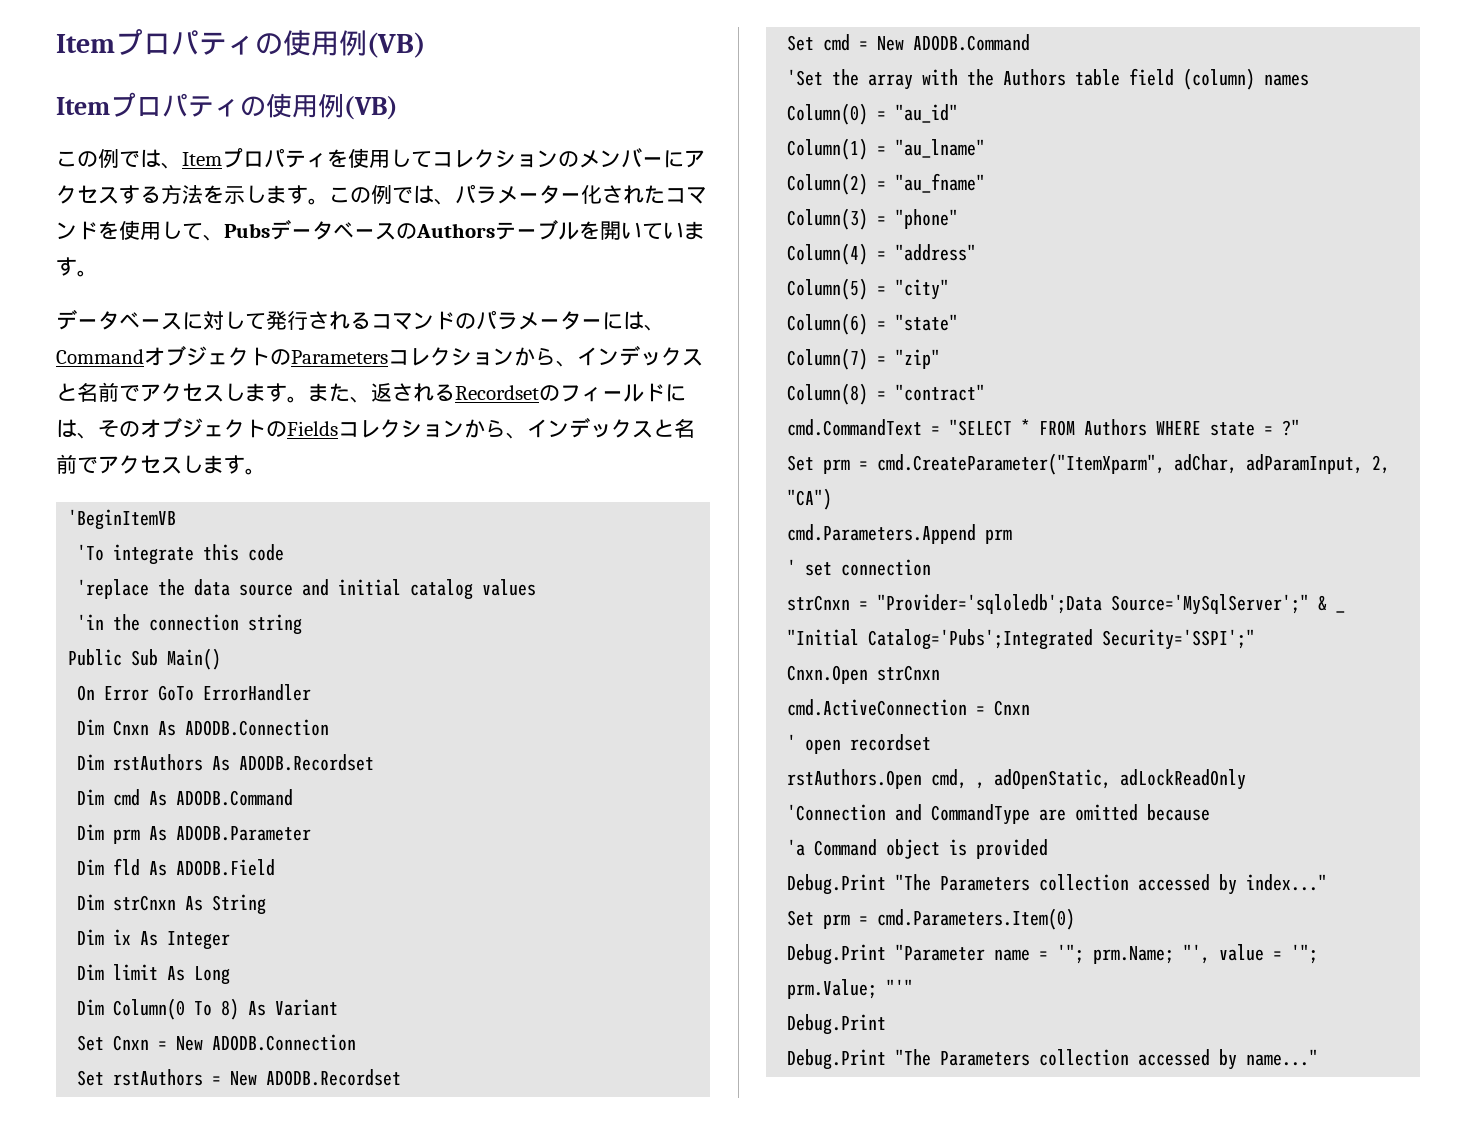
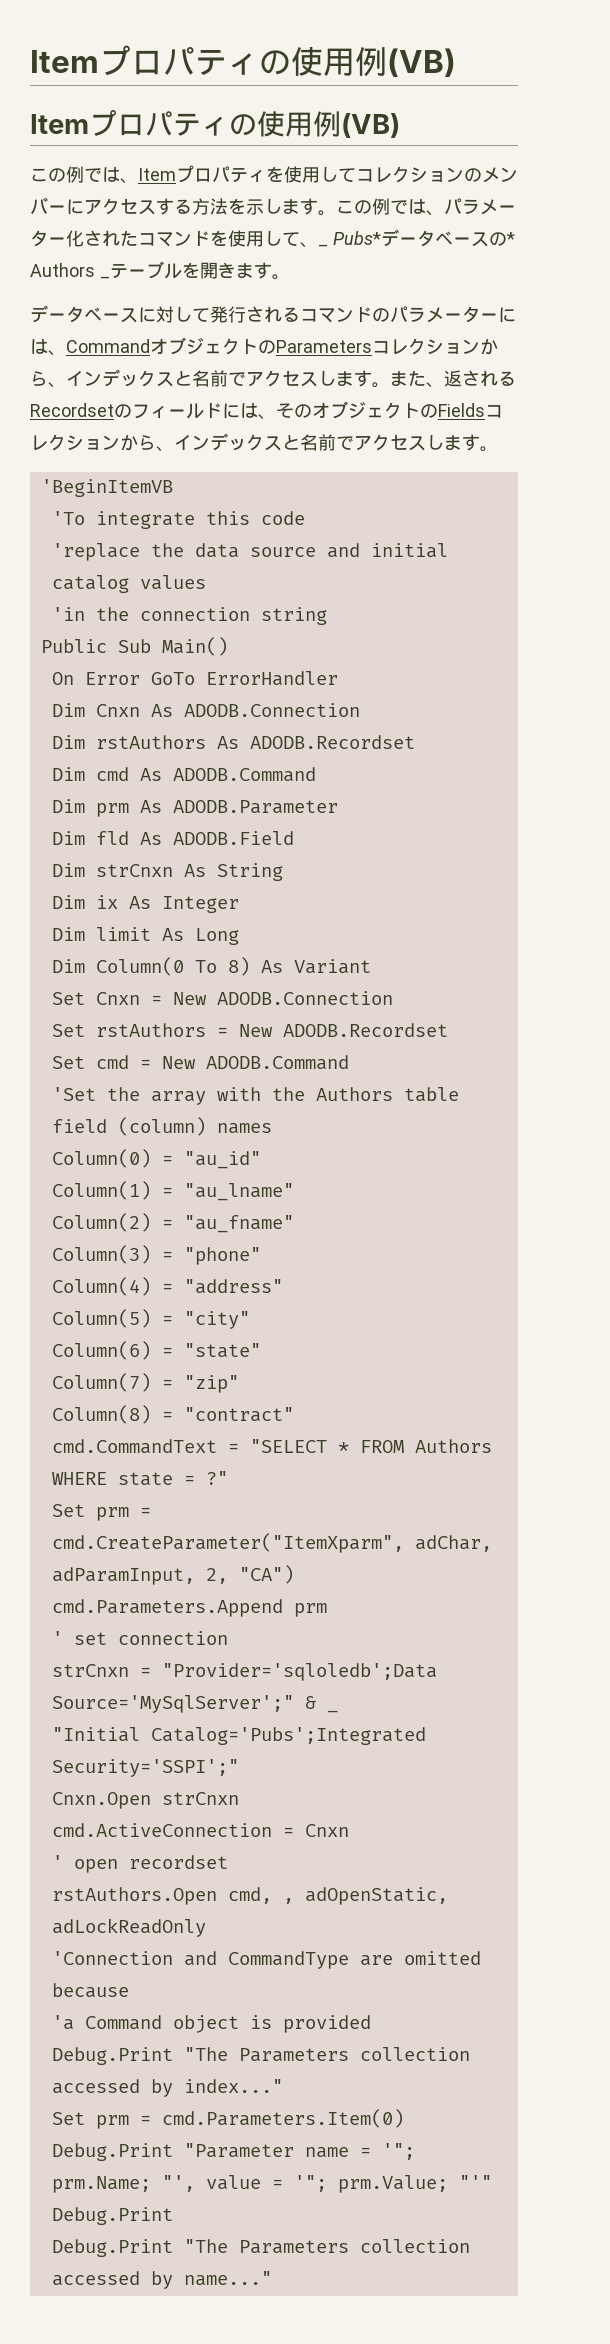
- この例では、パラメーター化されたコマンドを使用して、PubsデータベースのAuthorsテーブルを開いています。
+ この例では、パラメーター化されたコマンドを使用して、_ Pubs*データベースの* Authors _テーブルを開きます。

